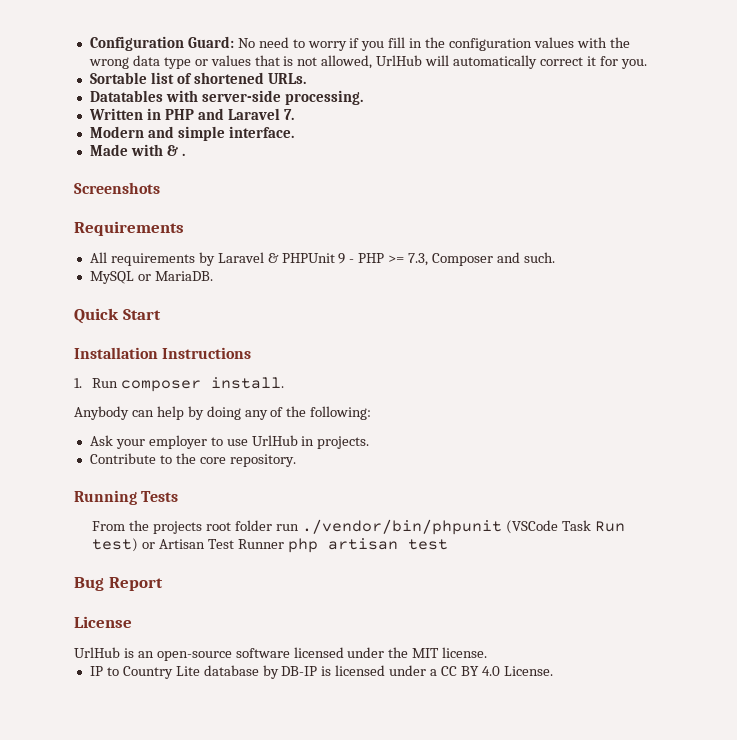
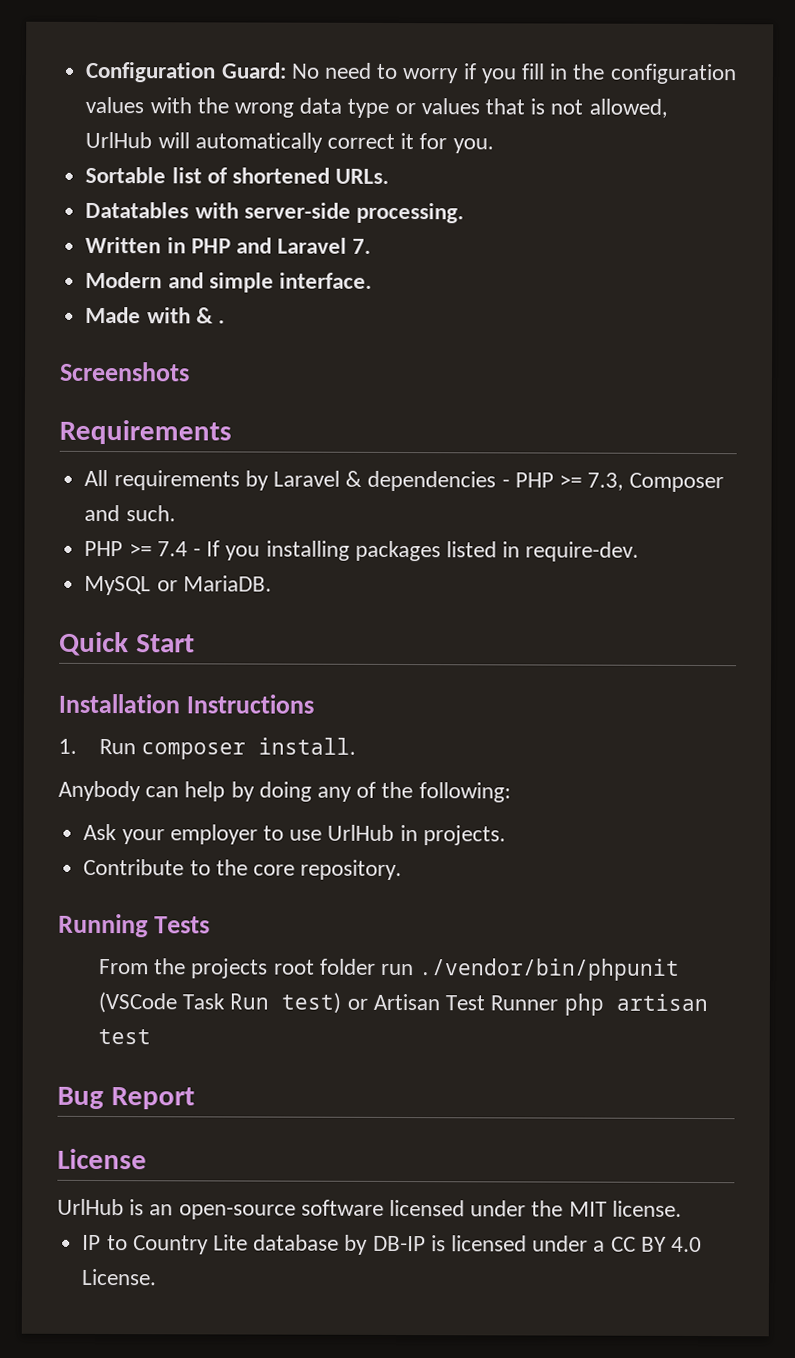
- All requirements by Laravel & PHPUnit 9 - PHP >= 7.3, Composer and such.
+ All requirements by Laravel & dependencies - PHP >= 7.3, Composer and such.
+ PHP >= 7.4 - If you installing packages listed in require-dev.

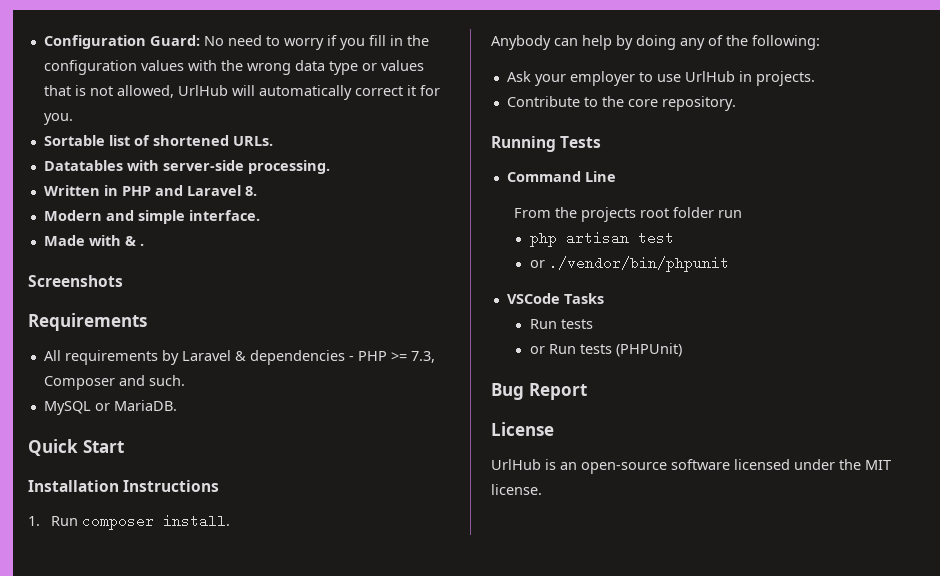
- Written in PHP and Laravel 7.
+ Written in PHP and Laravel 8.
- PHP >= 7.4 - If you installing packages listed in require-dev.
+ Command Line
- From the projects root folder run ./vendor/bin/phpunit (VSCode Task Run test) or Artisan Test Runner php artisan test
+ From the projects root folder run
+ php artisan test
+ or ./vendor/bin/phpunit
+ VSCode Tasks
+ Run tests
+ or Run tests (PHPUnit)
- IP to Country Lite database by DB-IP is licensed under a CC BY 4.0 License.

